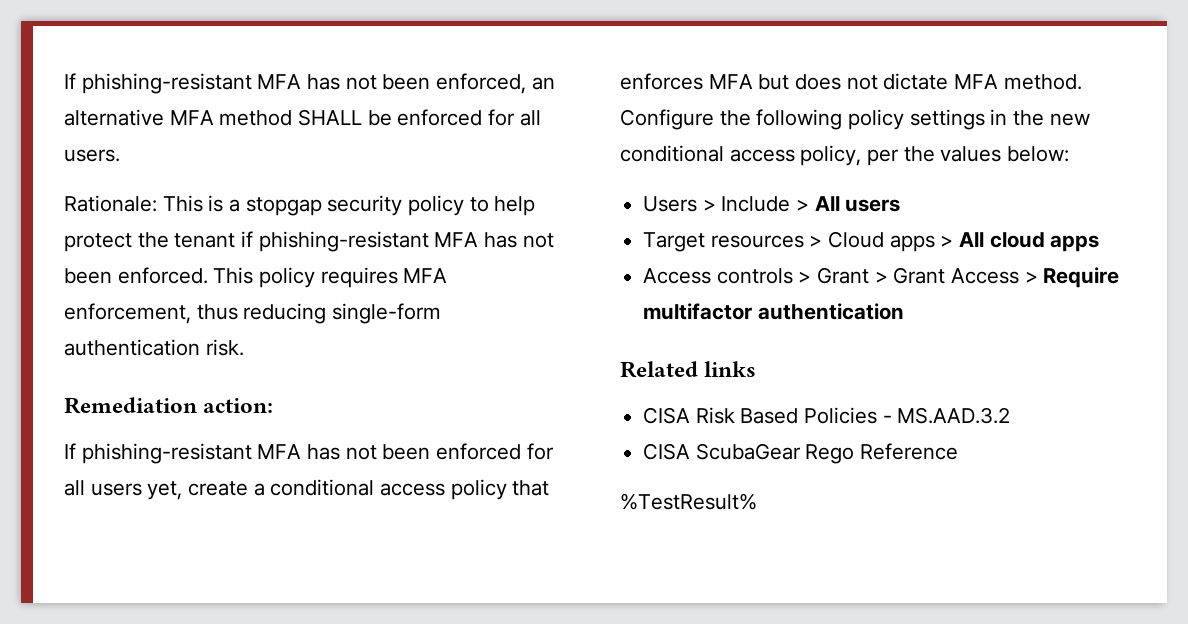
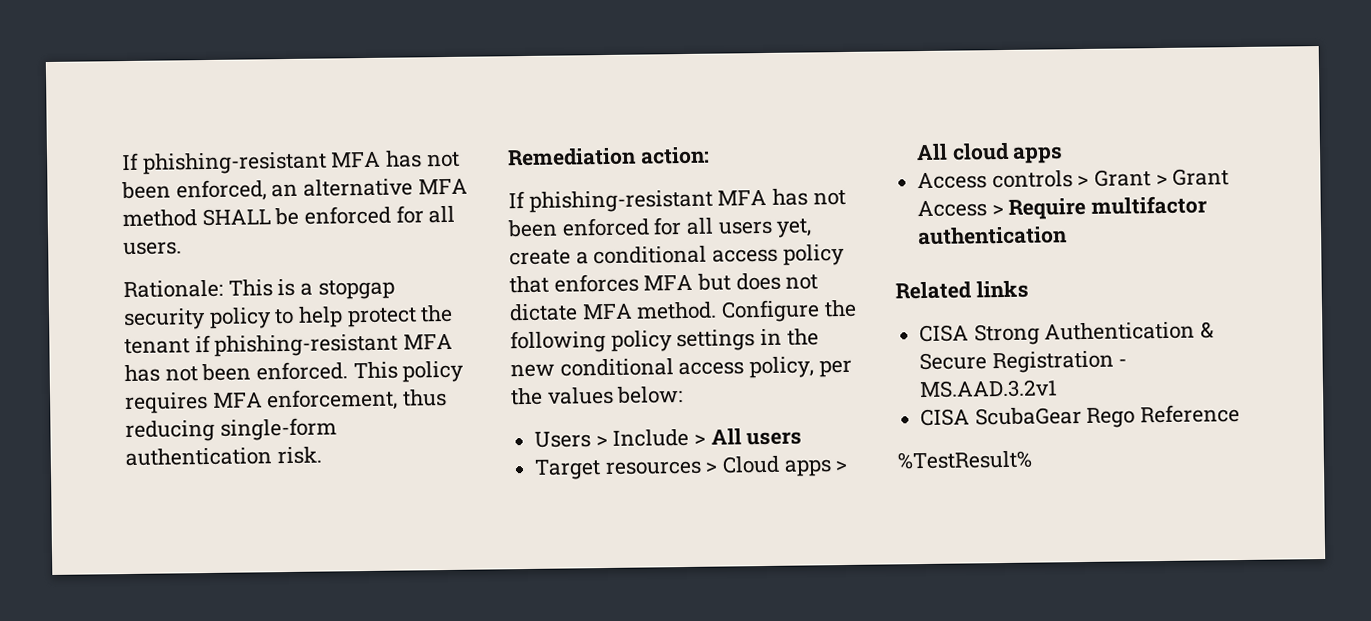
- CISA Risk Based Policies - MS.AAD.3.2
+ CISA Strong Authentication & Secure Registration - MS.AAD.3.2v1

